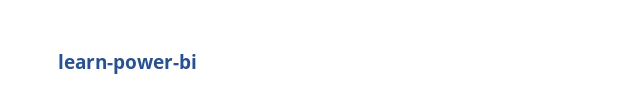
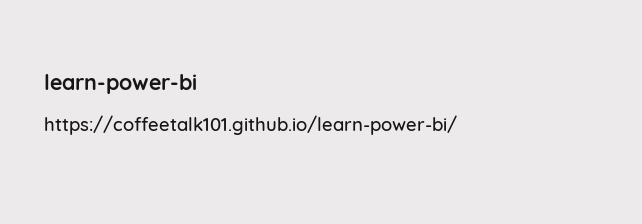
+ https://coffeetalk101.github.io/learn-power-bi/

